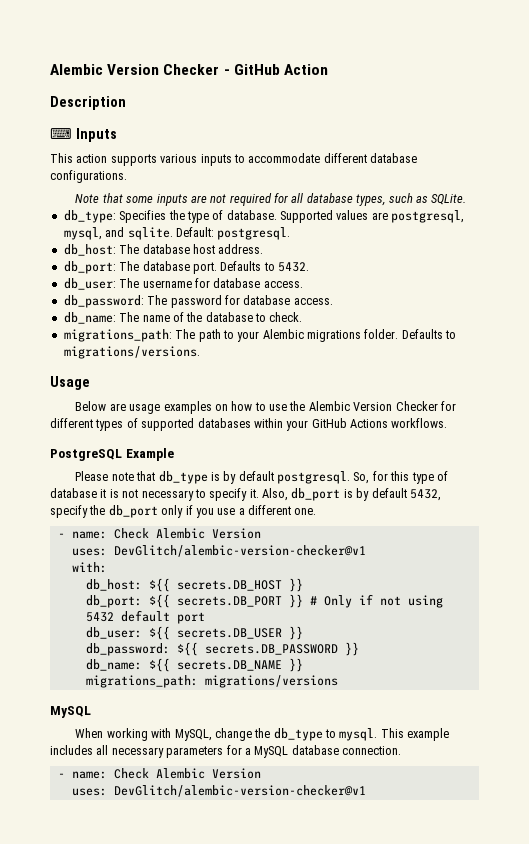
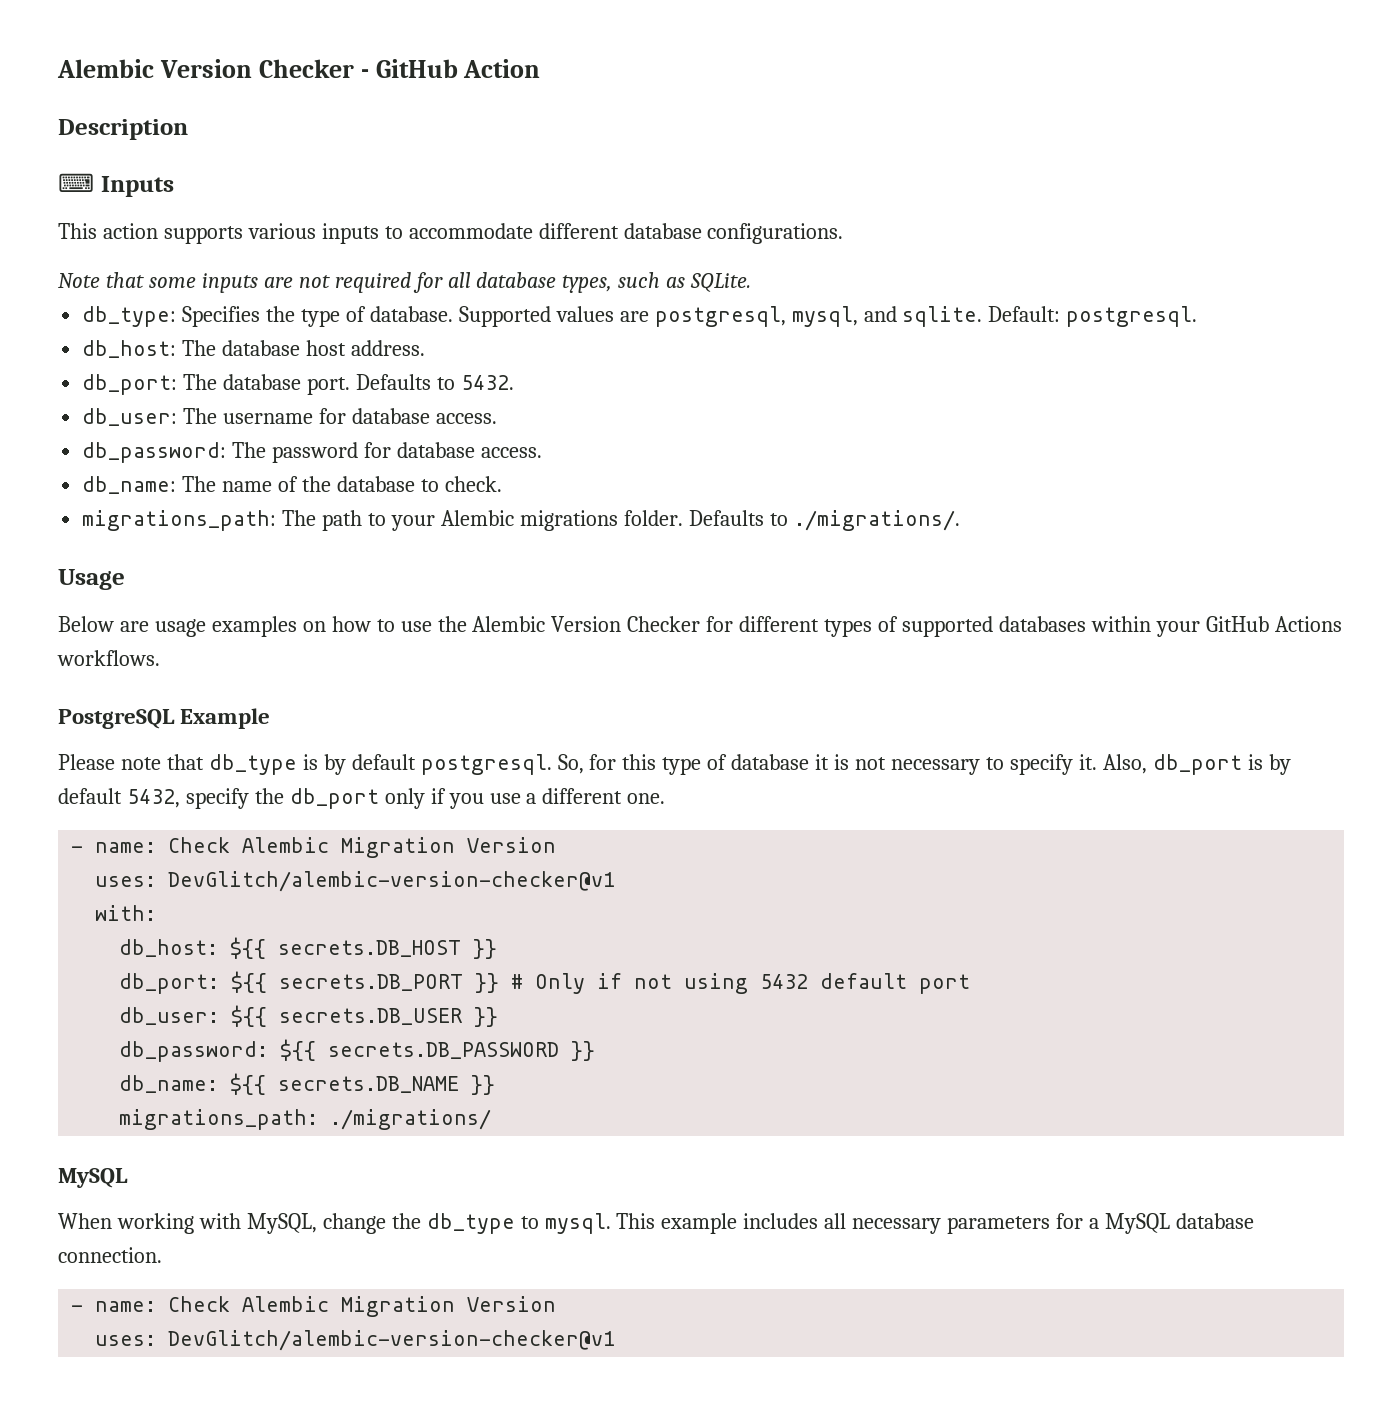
- Defaults to migrations/versions.
+ Defaults to ./migrations/.
  Also, db_port is by default 5432, specify the db_port only if you use a different one.
- - name: Check Alembic Version
+ - name: Check Alembic Migration Version
- migrations_path: migrations/versions
+ migrations_path: ./migrations/
  This example includes all necessary parameters for a MySQL database connection.
- - name: Check Alembic Version
+ - name: Check Alembic Migration Version

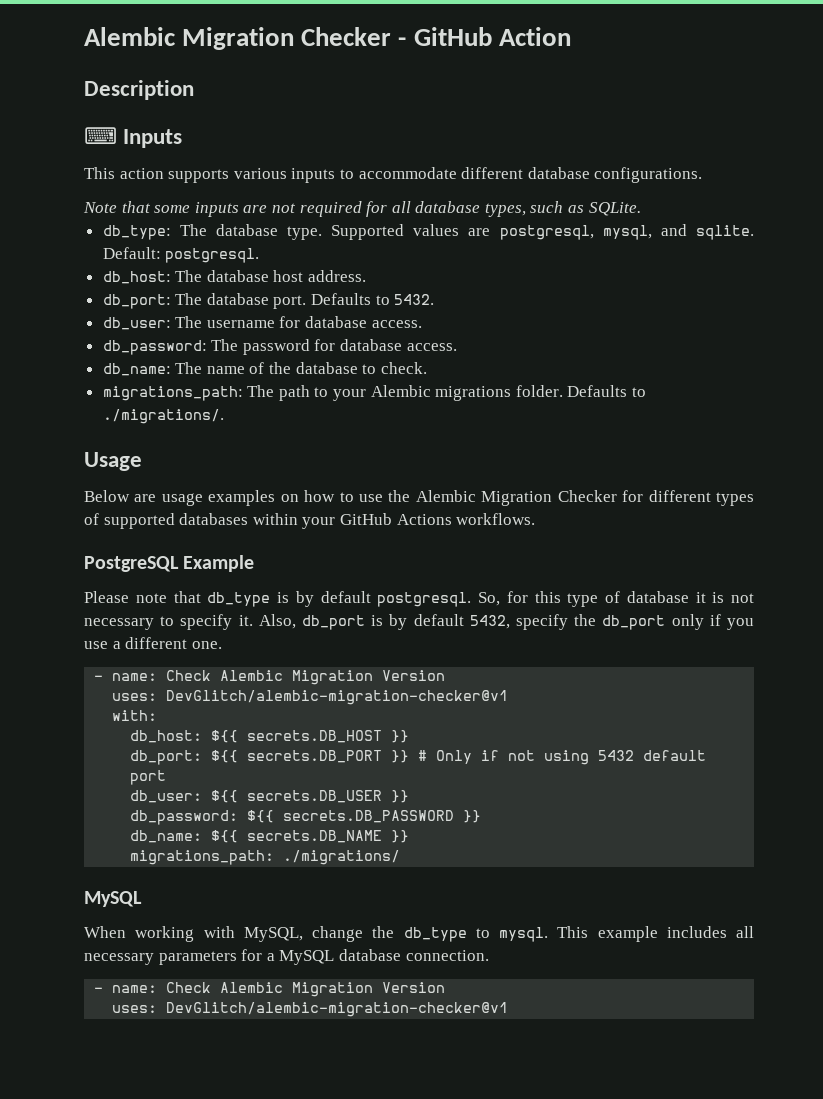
- Alembic Version Checker - GitHub Action
+ Alembic Migration Checker - GitHub Action
- db_type: Specifies the type of database.
+ db_type: The database type.
- Below are usage examples on how to use the Alembic Version Checker for different types of supported databases within your GitHub Actions workflows.
+ Below are usage examples on how to use the Alembic Migration Checker for different types of supported databases within your GitHub Actions workflows.
  Also, db_port is by default 5432, specify the db_port only if you use a different one.
  - name: Check Alembic Migration Version
- uses: DevGlitch/alembic-version-checker@v1
+ uses: DevGlitch/alembic-migration-checker@v1
  This example includes all necessary parameters for a MySQL database connection.
  - name: Check Alembic Migration Version
- uses: DevGlitch/alembic-version-checker@v1
+ uses: DevGlitch/alembic-migration-checker@v1

